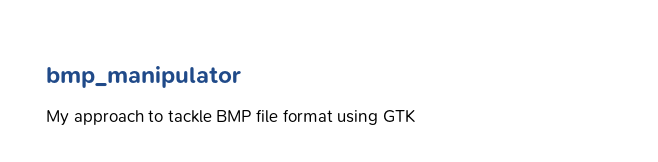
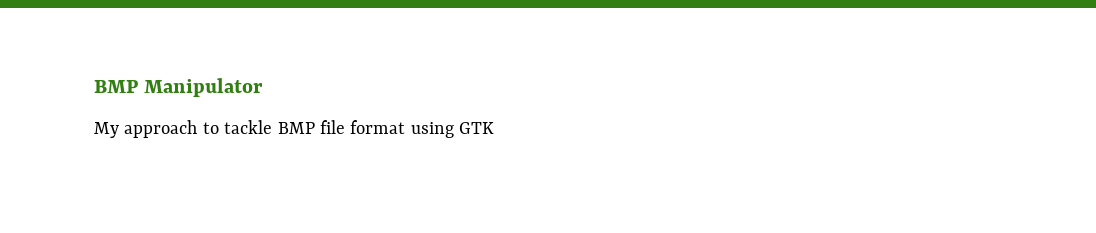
- bmp_manipulator
+ BMP Manipulator

